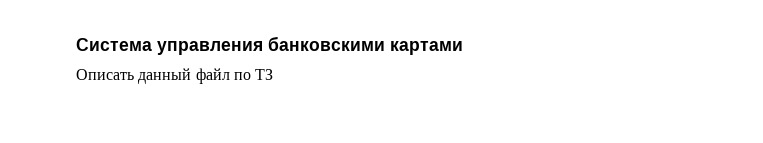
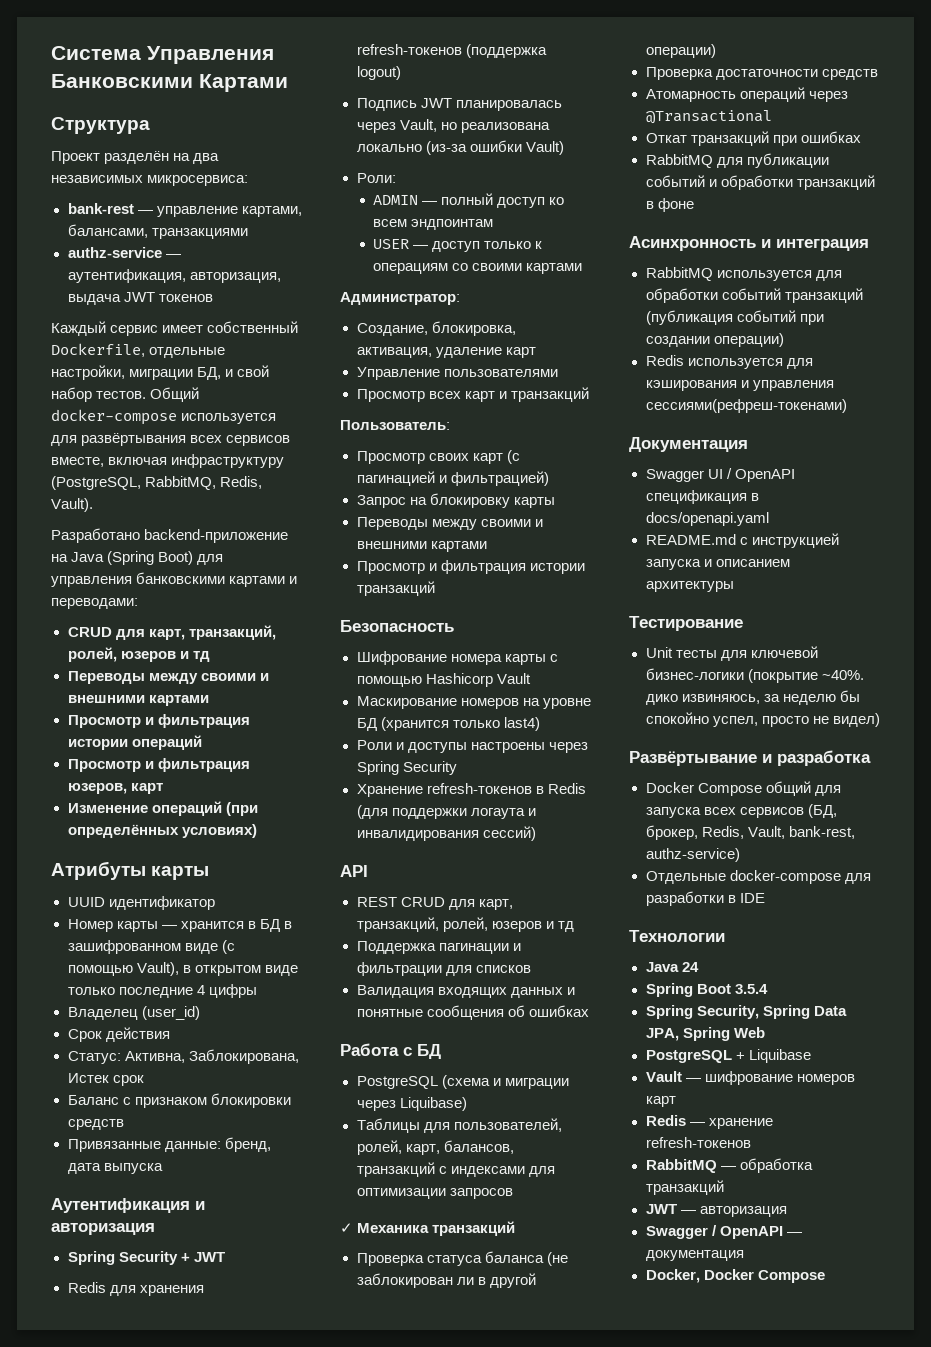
- Система управления банковскими картами
- Описать данный файл по ТЗ
+ Система Управления Банковскими Картами
+ Структура
+ Проект разделён на два независимых микросервиса:
+ bank-rest — управление картами, балансами, транзакциями
+ authz-service — аутентификация, авторизация, выдача JWT токенов
+ Каждый сервис имеет собственный Dockerfile, отдельные настройки, миграции БД, и свой набор тестов. Общий docker-compose используется для развёртывания всех сервисов вместе, включая инфраструктуру (PostgreSQL, RabbitMQ, Redis, Vault).
+ Разработано backend-приложение на Java (Spring Boot) для управления банковскими картами и переводами:
+ CRUD для карт, транзакций, ролей, юзеров и тд
+ Переводы между своими и внешними картами
+ Просмотр и фильтрация истории операций
+ Просмотр и фильтрация юзеров, карт
+ Изменение операций (при определённых условиях)
+ Атрибуты карты
+ UUID идентификатор
+ Номер карты — хранится в БД в зашифрованном виде (с помощью Vault), в открытом виде только последние 4 цифры
+ Владелец (user_id)
+ Срок действия
+ Статус: Активна, Заблокирована, Истек срок
+ Баланс с признаком блокировки средств
+ Привязанные данные: бренд, дата выпуска
+ Аутентификация и авторизация
+ Spring Security + JWT
+ Redis для хранения refresh-токенов (поддержка logout)
+ Подпись JWT планировалась через Vault, но реализована локально (из-за ошибки Vault)
+ Роли:
+ ADMIN — полный доступ ко всем эндпоинтам
+ USER — доступ только к операциям со своими картами
+ Администратор:
+ Создание, блокировка, активация, удаление карт
+ Управление пользователями
+ Просмотр всех карт и транзакций
+ Пользователь:
+ Просмотр своих карт (с пагинацией и фильтрацией)
+ Запрос на блокировку карты
+ Переводы между своими и внешними картами
+ Просмотр и фильтрация истории транзакций
+ Безопасность
+ Шифрование номера карты с помощью Hashicorp Vault
+ Маскирование номеров на уровне БД (хранится только last4)
+ Роли и доступы настроены через Spring Security
+ Хранение refresh-токенов в Redis (для поддержки логаута и инвалидирования сессий)
+ API
+ REST CRUD для карт, транзакций, ролей, юзеров и тд
+ Поддержка пагинации и фильтрации для списков
+ Валидация входящих данных и понятные сообщения об ошибках
+ Работа с БД
+ PostgreSQL (схема и миграции через Liquibase)
+ Таблицы для пользователей, ролей, карт, балансов, транзакций с индексами для оптимизации запросов
+ ✓ Механика транзакций
+ Проверка статуса баланса (не заблокирован ли в другой операции)
+ Проверка достаточности средств
+ Атомарность операций через @Transactional
+ Откат транзакций при ошибках
+ RabbitMQ для публикации событий и обработки транзакций в фоне
+ Асинхронность и интеграция
+ RabbitMQ используется для обработки событий транзакций (публикация событий при создании операции)
+ Redis используется для кэширования и управления сессиями(рефреш-токенами)
+ Документация
+ Swagger UI / OpenAPI спецификация в docs/openapi.yaml
+ README.md с инструкцией запуска и описанием архитектуры
+ Тестирование
+ Unit тесты для ключевой бизнес-логики (покрытие ~40%. дико извиняюсь, за неделю бы спокойно успел, просто не видел)
+ Развёртывание и разработка
+ Docker Compose общий для запуска всех сервисов (БД, брокер, Redis, Vault, bank-rest, authz-service)
+ Отдельные docker-compose для разработки в IDE
+ Технологии
+ Java 24
+ Spring Boot 3.5.4
+ Spring Security, Spring Data JPA, Spring Web
+ PostgreSQL + Liquibase
+ Vault — шифрование номеров карт
+ Redis — хранение refresh-токенов
+ RabbitMQ — обработка транзакций
+ JWT — авторизация
+ Swagger / OpenAPI — документация
+ Docker, Docker Compose

